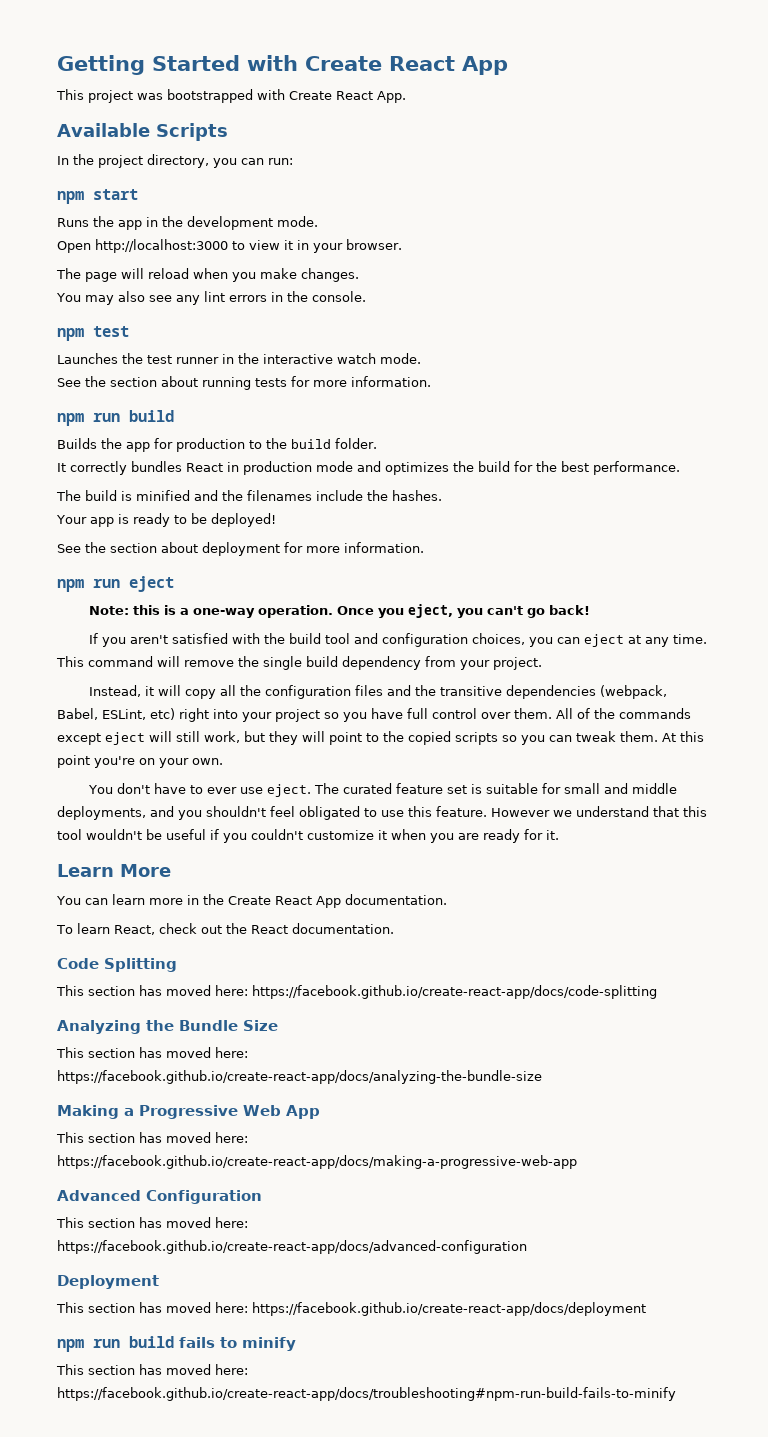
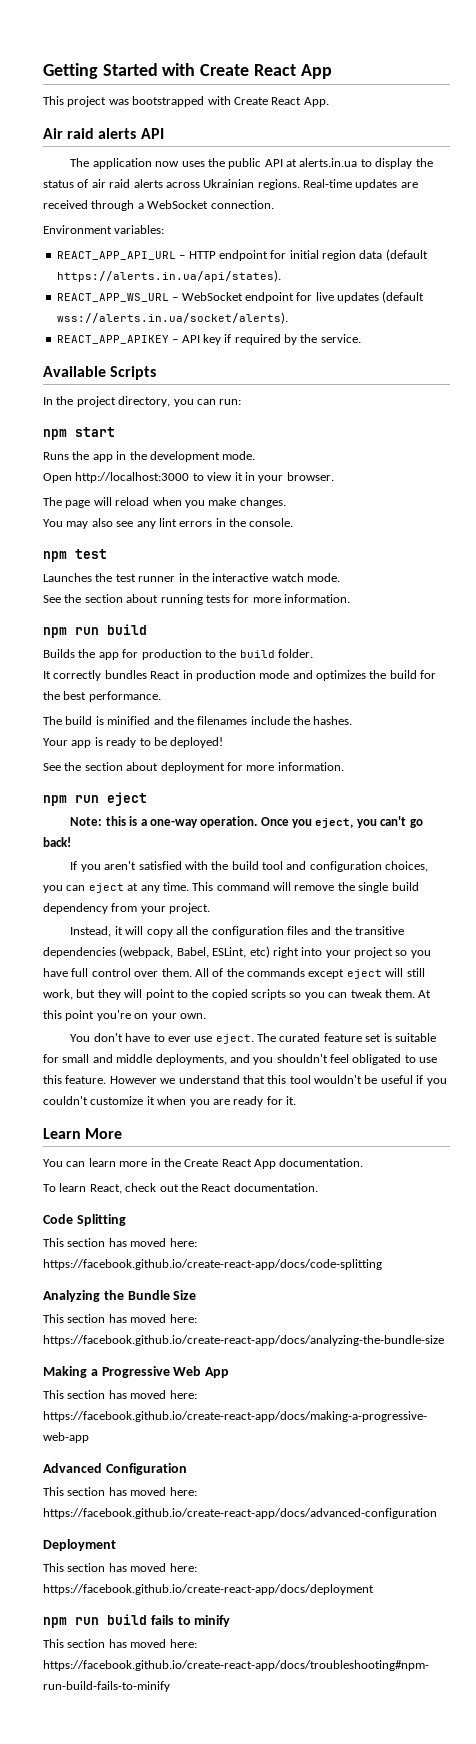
+ Air raid alerts API
+ The application now uses the public API at alerts.in.ua to display the status of air raid alerts across Ukrainian regions. Real‑time updates are received through a WebSocket connection.
+ Environment variables:
+ REACT_APP_API_URL – HTTP endpoint for initial region data (default https://alerts.in.ua/api/states).
+ REACT_APP_WS_URL – WebSocket endpoint for live updates (default wss://alerts.in.ua/socket/alerts).
+ REACT_APP_APIKEY – API key if required by the service.

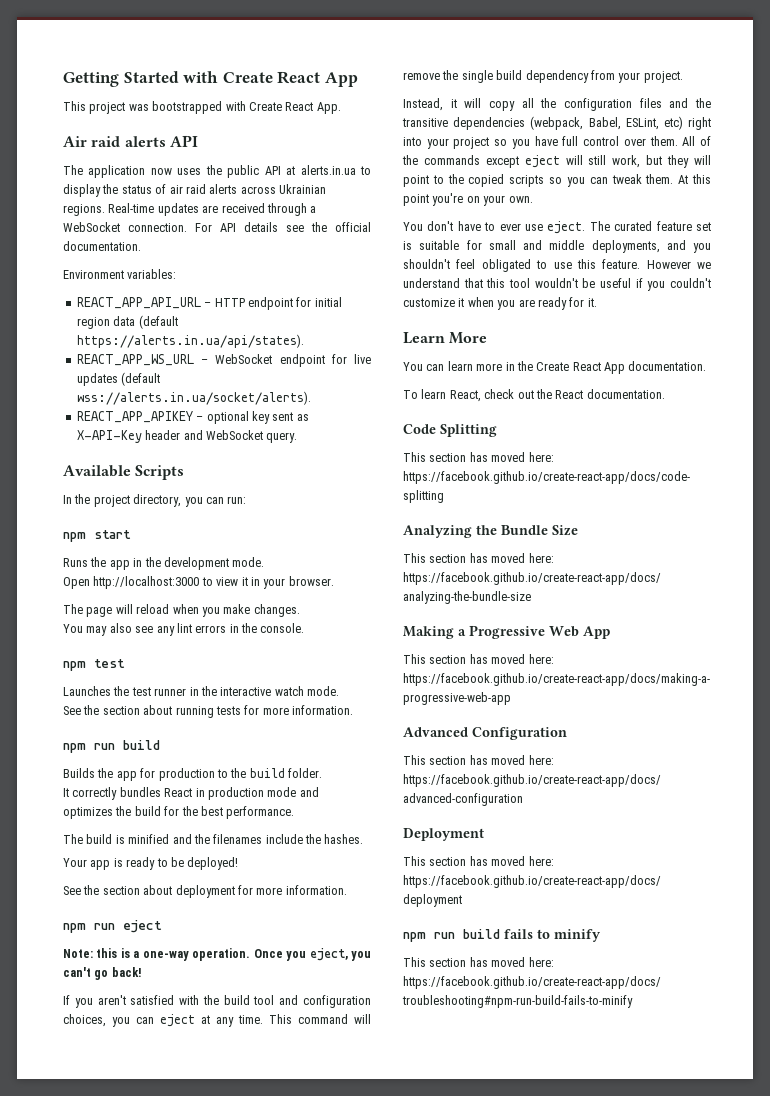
+ For API details see the official documentation.
- REACT_APP_APIKEY – API key if required by the service.
+ REACT_APP_APIKEY – optional key sent as X-API-Key header and WebSocket query.

